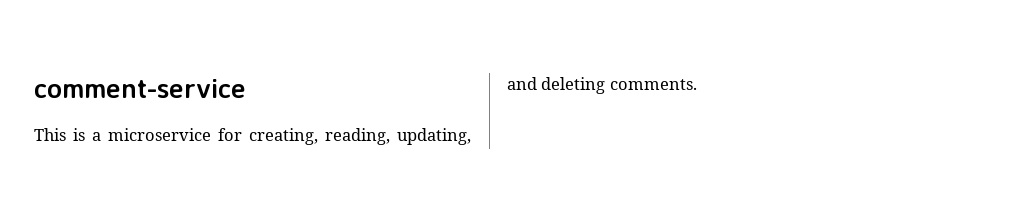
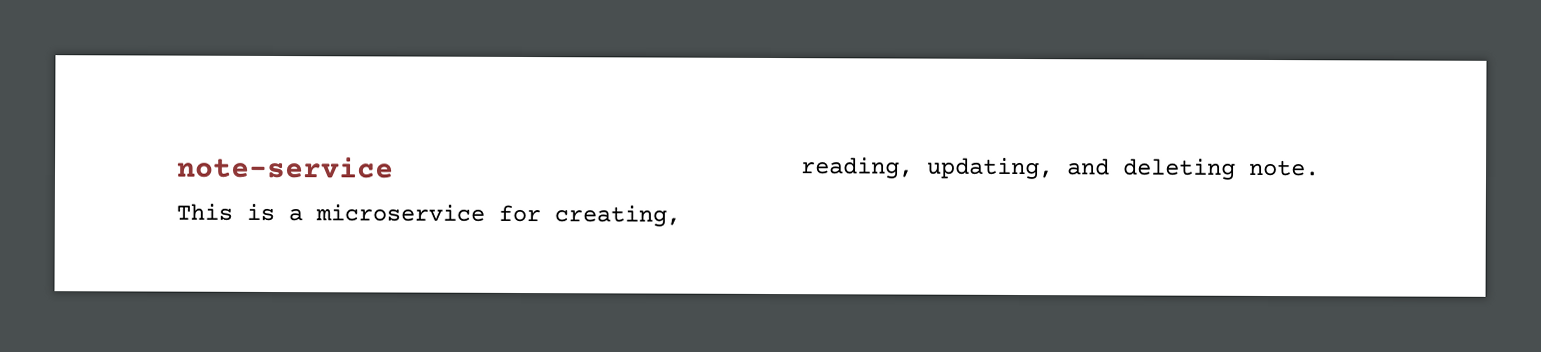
- comment-service
+ note-service
- This is a microservice for creating, reading, updating, and deleting comments.
+ This is a microservice for creating, reading, updating, and deleting note.

